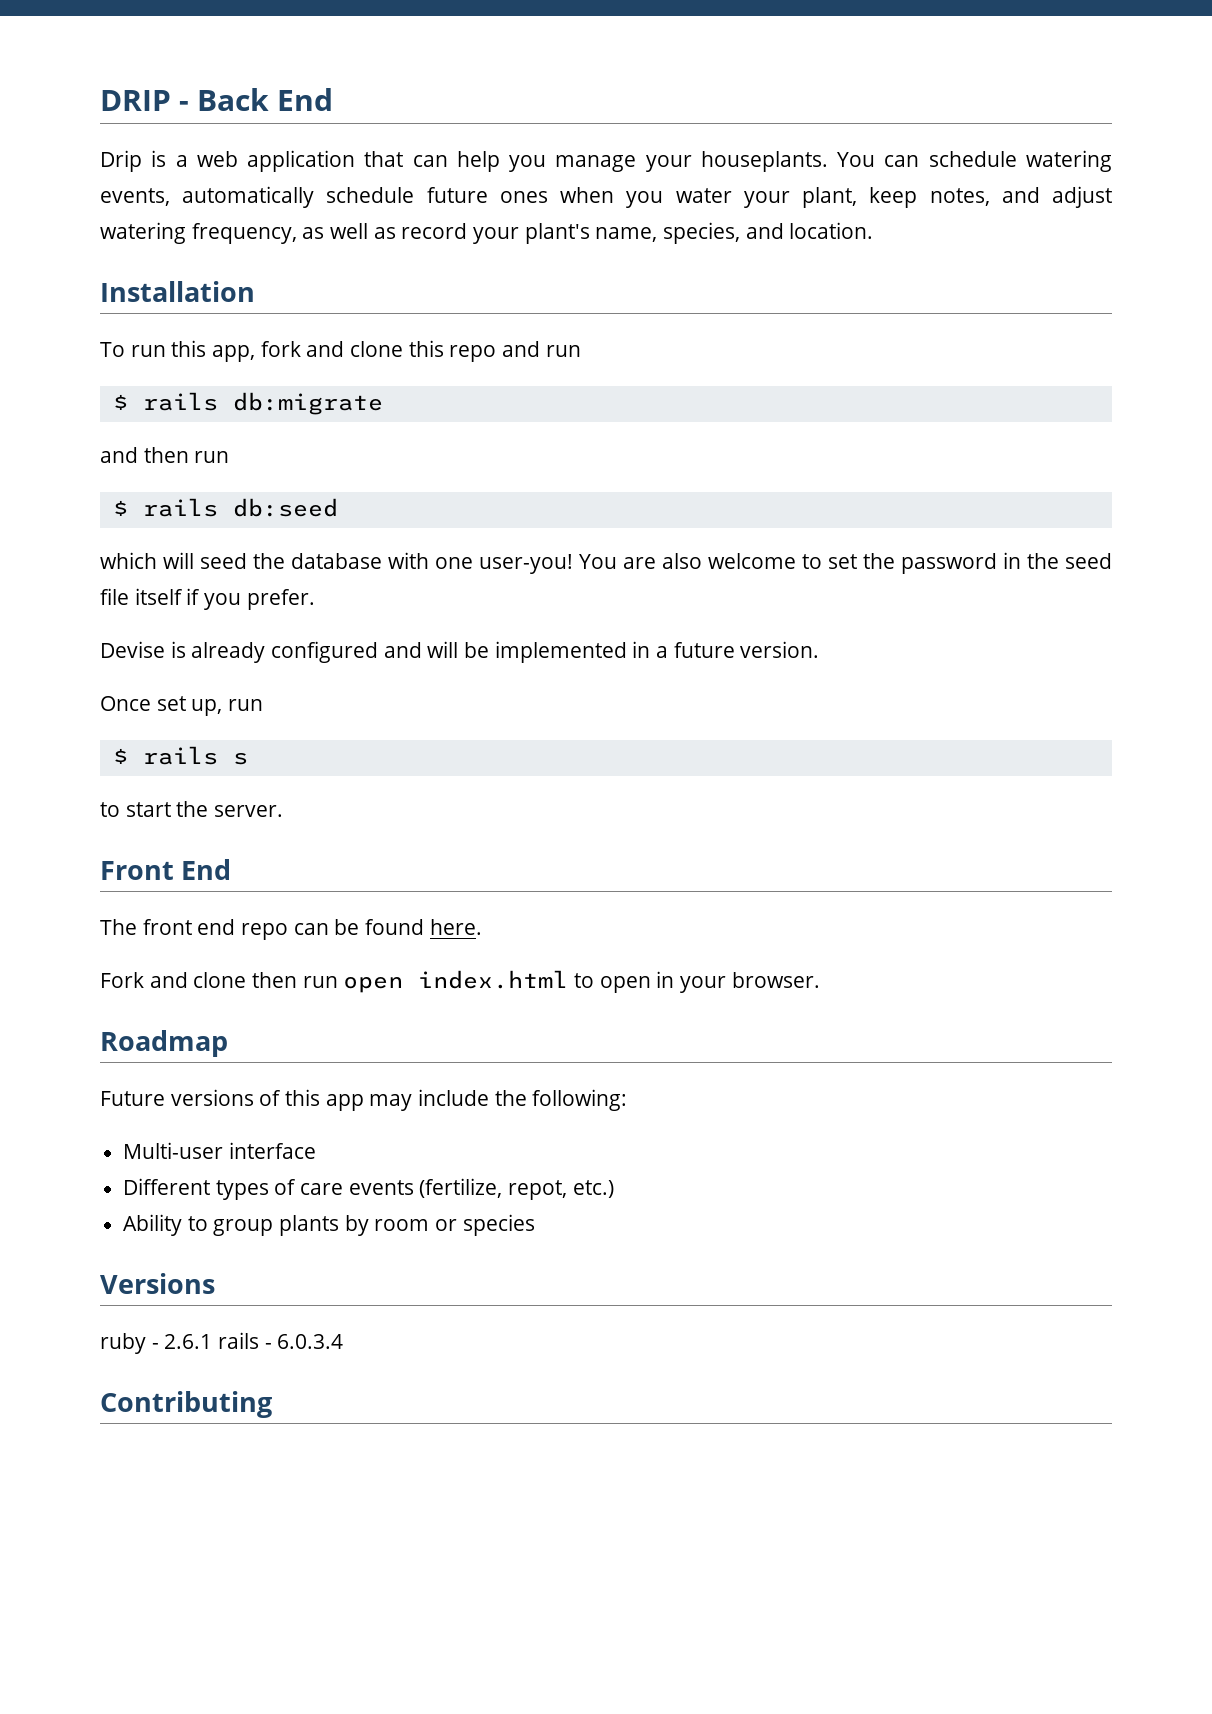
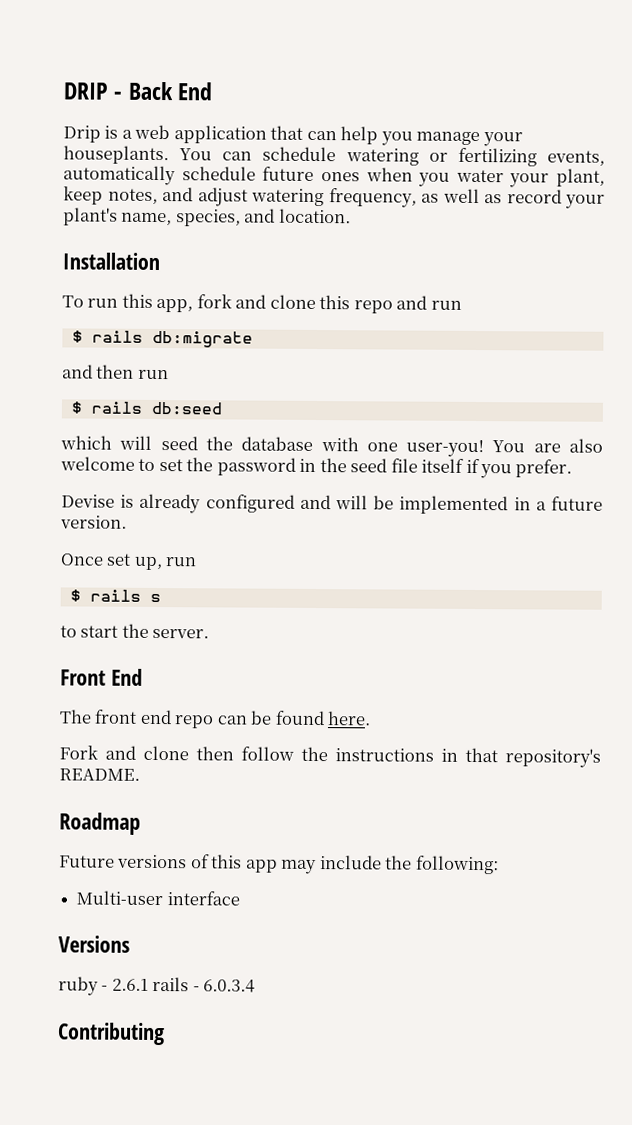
- You can schedule watering events, automatically schedule future ones when you water your plant, keep notes, and adjust watering frequency, as well as record your plant's name, species, and location.
+ You can schedule watering or fertilizing events, automatically schedule future ones when you water your plant, keep notes, and adjust watering frequency, as well as record your plant's name, species, and location.
- Fork and clone then run open index.html to open in your browser.
+ Fork and clone then follow the instructions in that repository's README.
- Different types of care events (fertilize, repot, etc.)
- Ability to group plants by room or species

